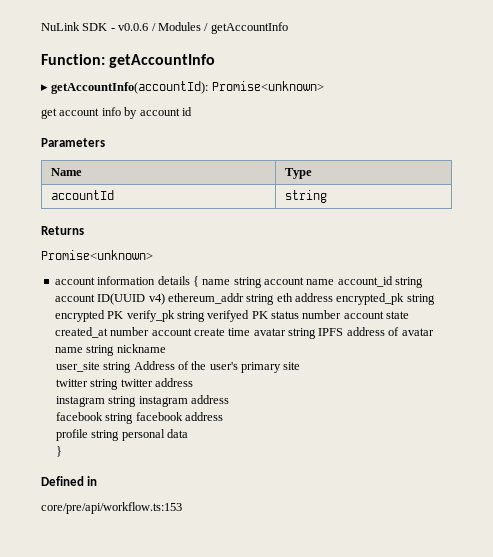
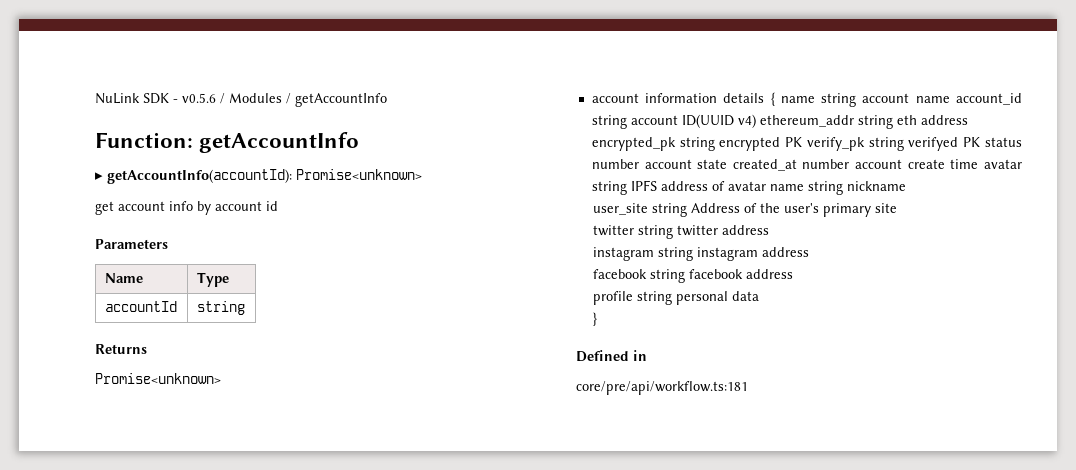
- NuLink SDK - v0.0.6 / Modules / getAccountInfo
+ NuLink SDK - v0.5.6 / Modules / getAccountInfo
- core/pre/api/workflow.ts:153
+ core/pre/api/workflow.ts:181

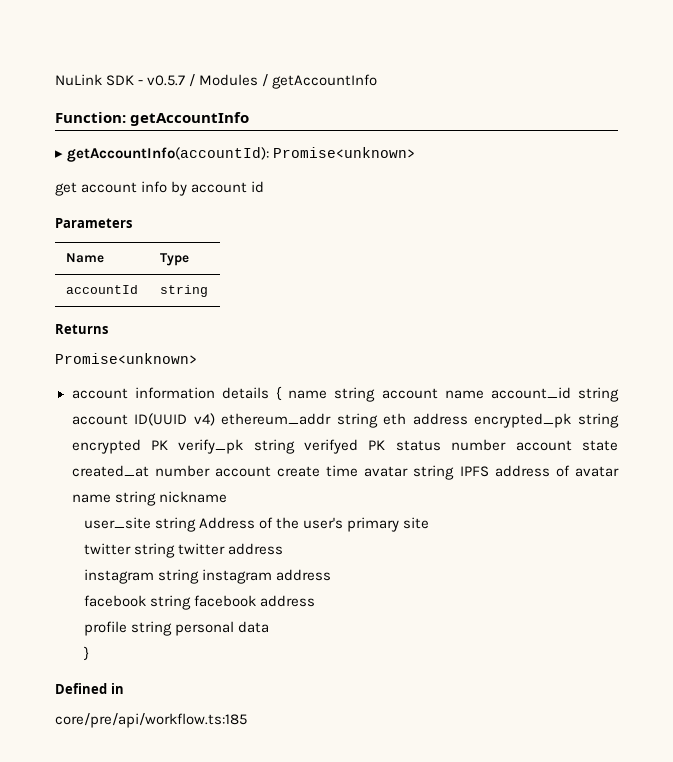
- NuLink SDK - v0.5.6 / Modules / getAccountInfo
+ NuLink SDK - v0.5.7 / Modules / getAccountInfo
- core/pre/api/workflow.ts:181
+ core/pre/api/workflow.ts:185

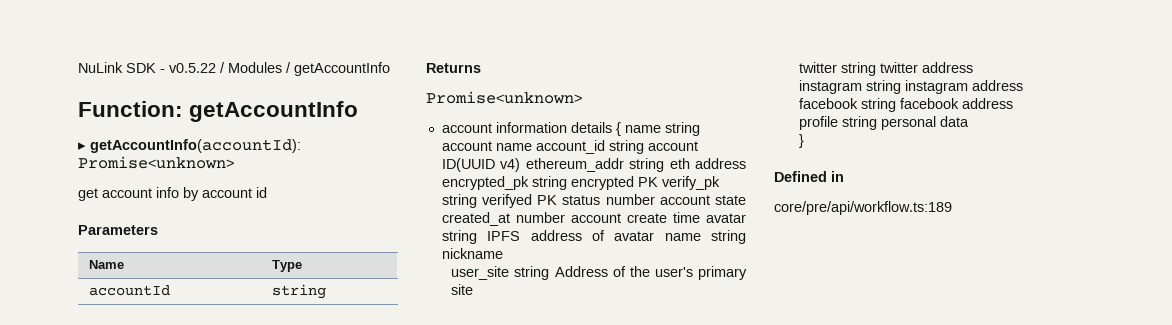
- NuLink SDK - v0.5.7 / Modules / getAccountInfo
+ NuLink SDK - v0.5.22 / Modules / getAccountInfo
- core/pre/api/workflow.ts:185
+ core/pre/api/workflow.ts:189

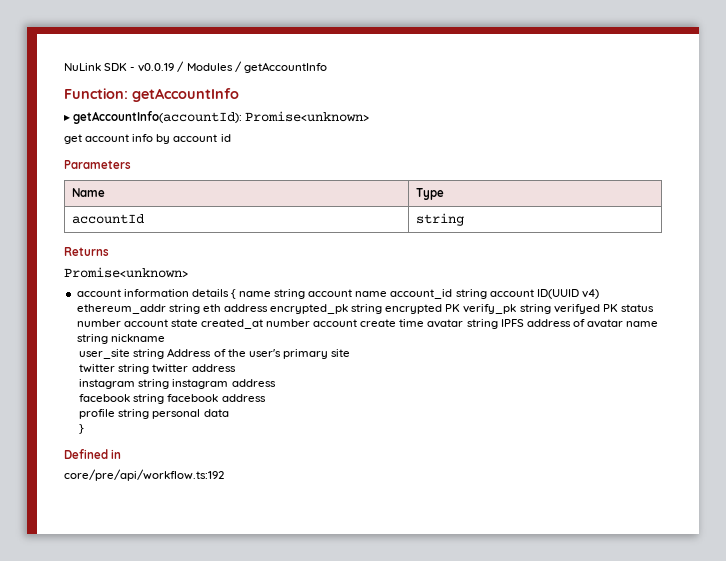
- NuLink SDK - v0.5.22 / Modules / getAccountInfo
+ NuLink SDK - v0.0.19 / Modules / getAccountInfo
- core/pre/api/workflow.ts:189
+ core/pre/api/workflow.ts:192

